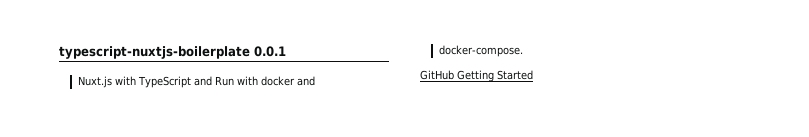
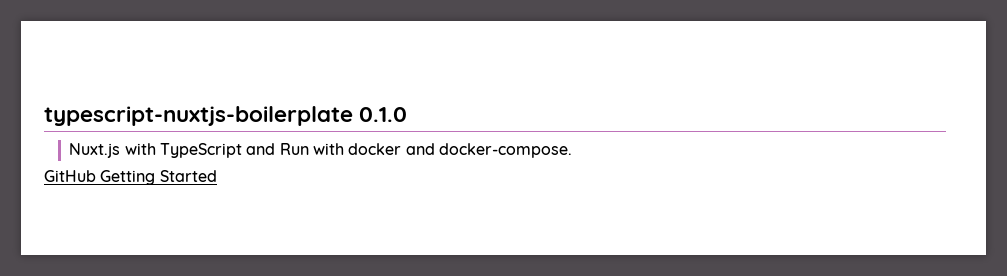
- typescript-nuxtjs-boilerplate 0.0.1
+ typescript-nuxtjs-boilerplate 0.1.0

